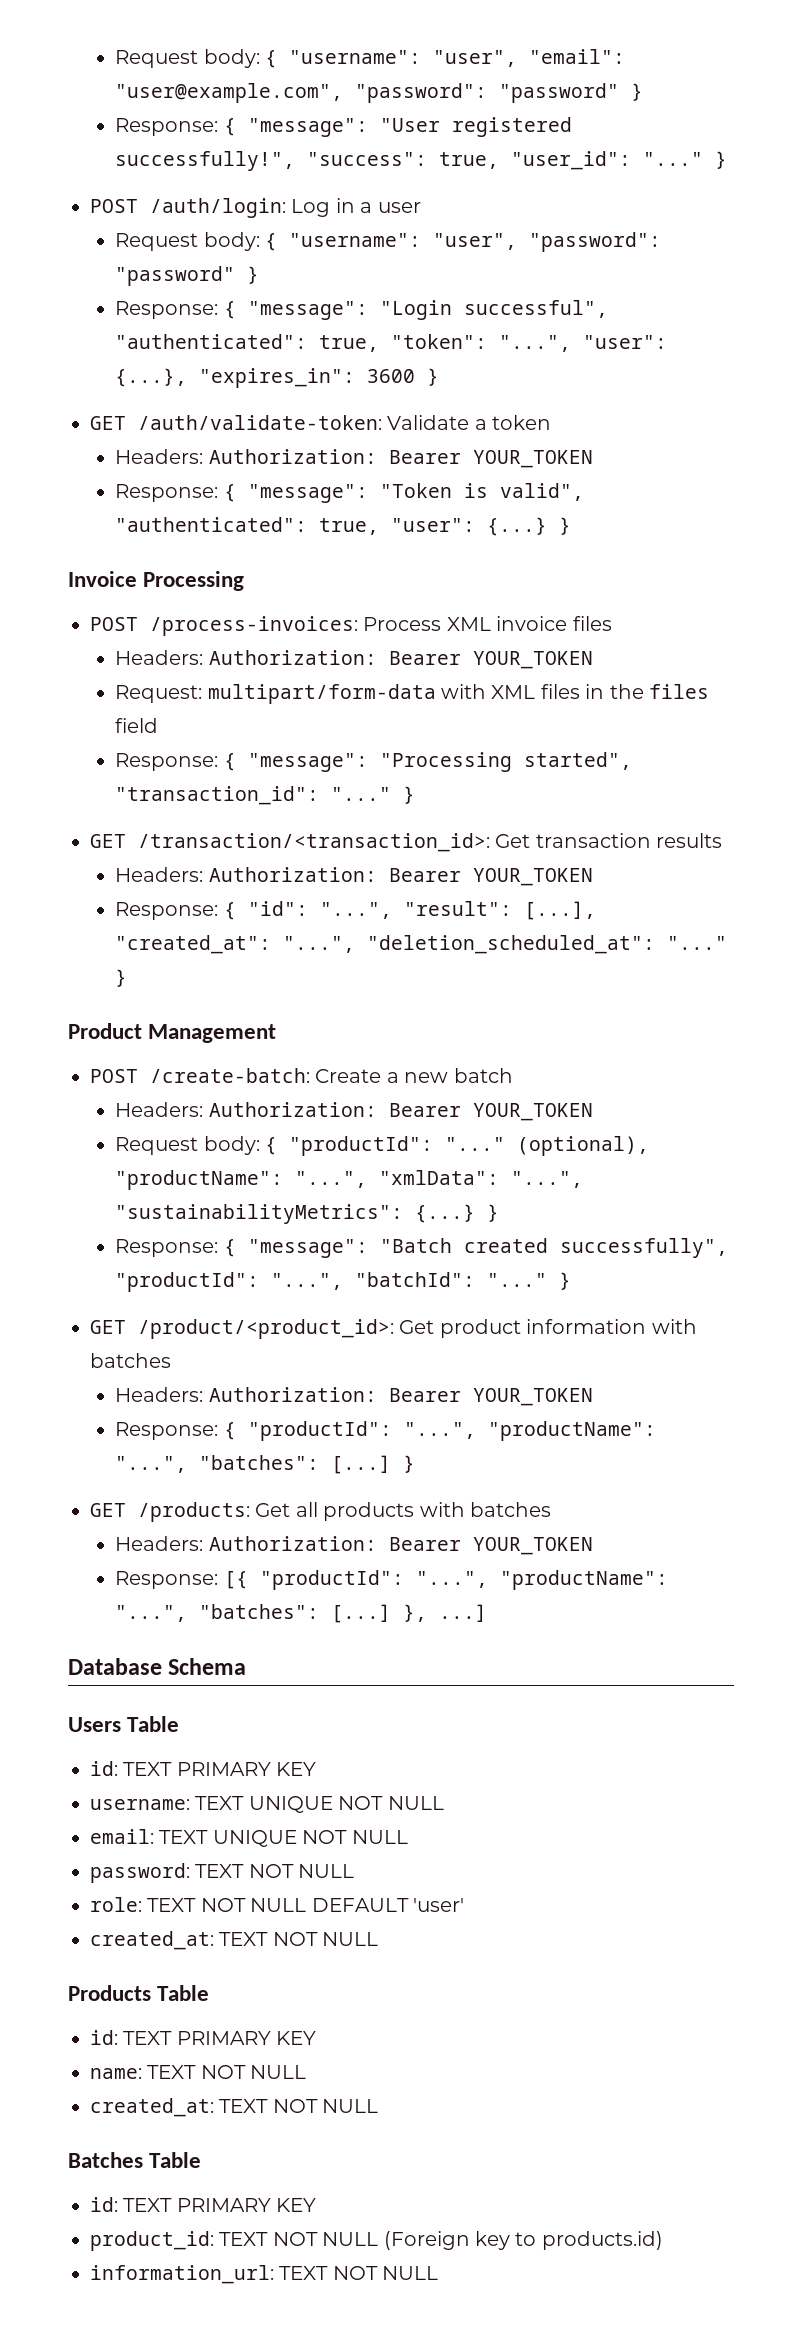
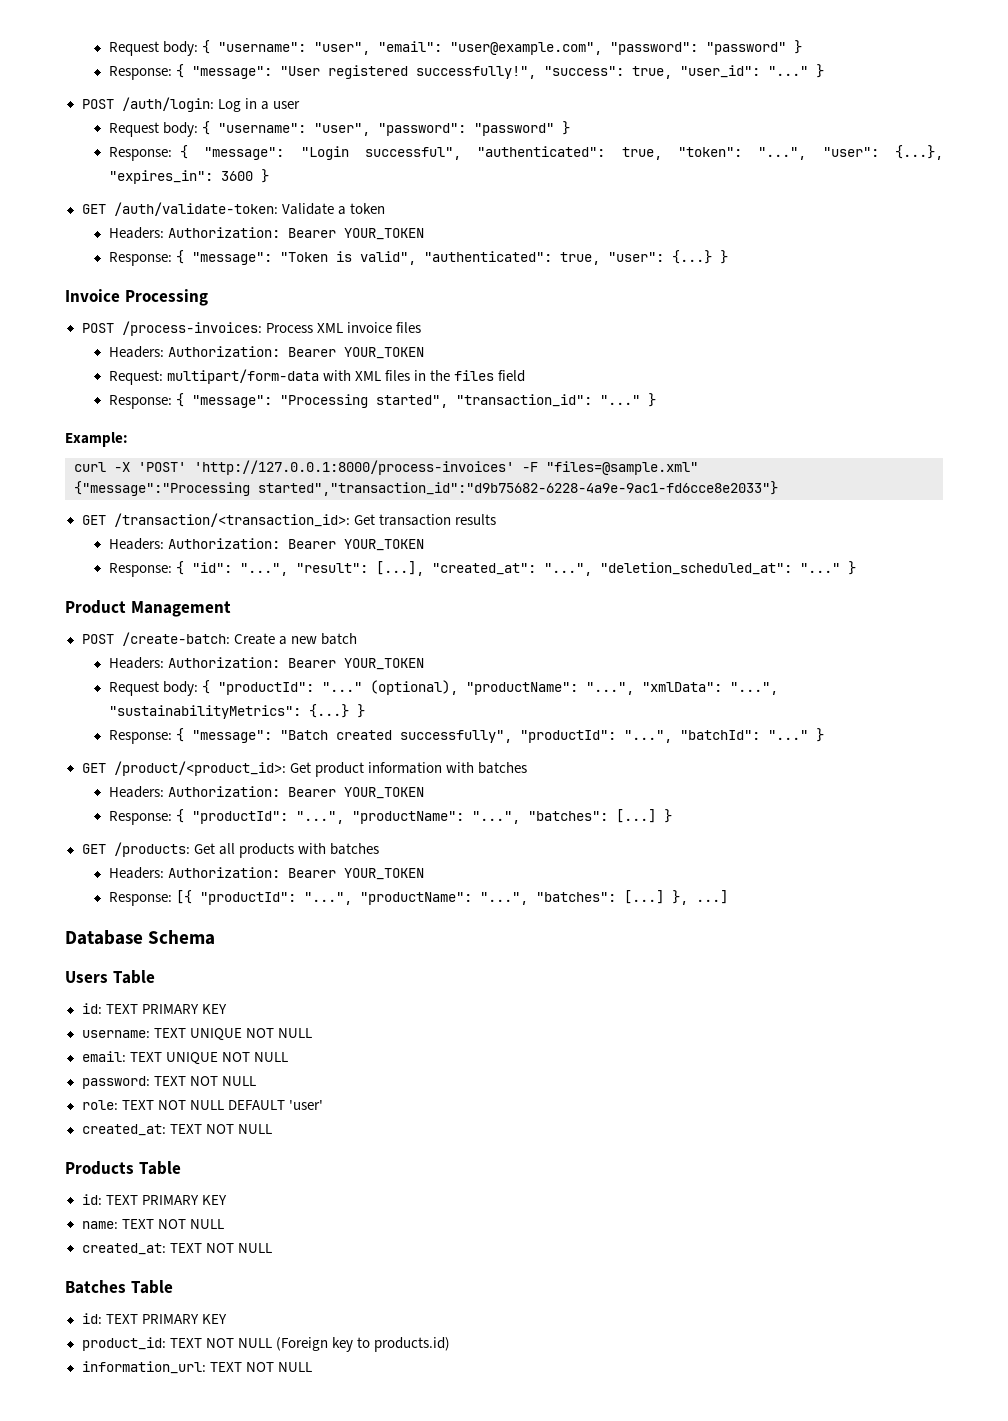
+ Example:
+ curl -X 'POST' 'http://127.0.0.1:8000/process-invoices' -F "files=@sample.xml"
+ {"message":"Processing started","transaction_id":"d9b75682-6228-4a9e-9ac1-fd6cce8e2033"}

